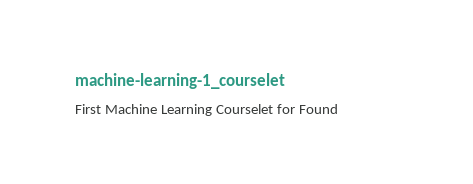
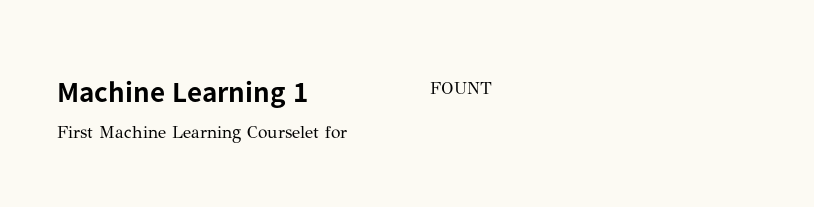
- machine-learning-1_courselet
+ Machine Learning 1
- First Machine Learning Courselet for Found
+ First Machine Learning Courselet for FOUNT

